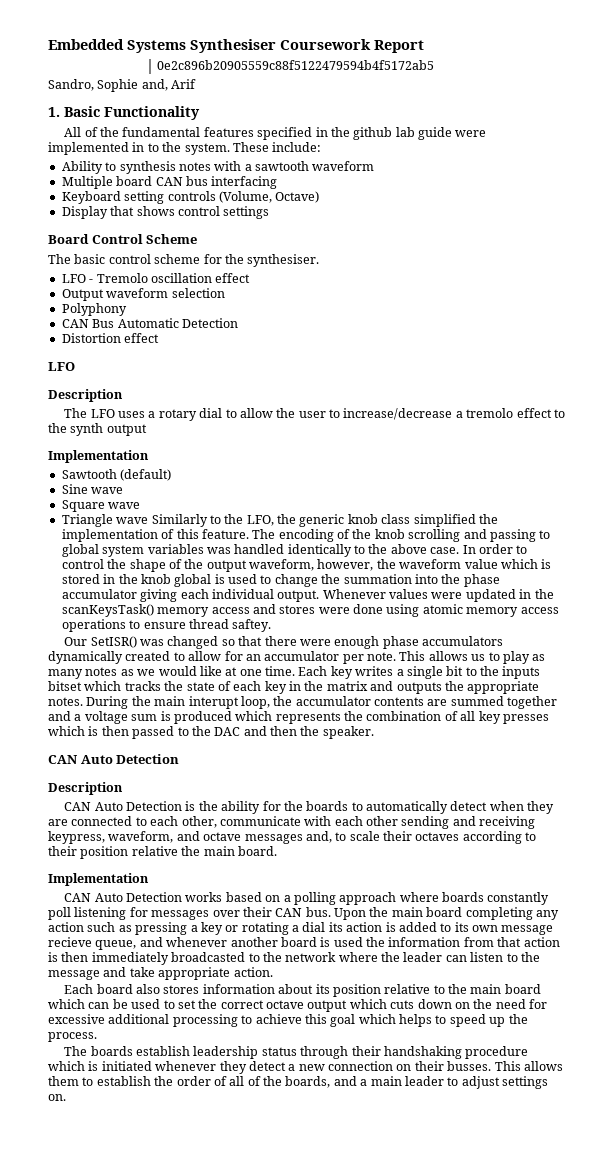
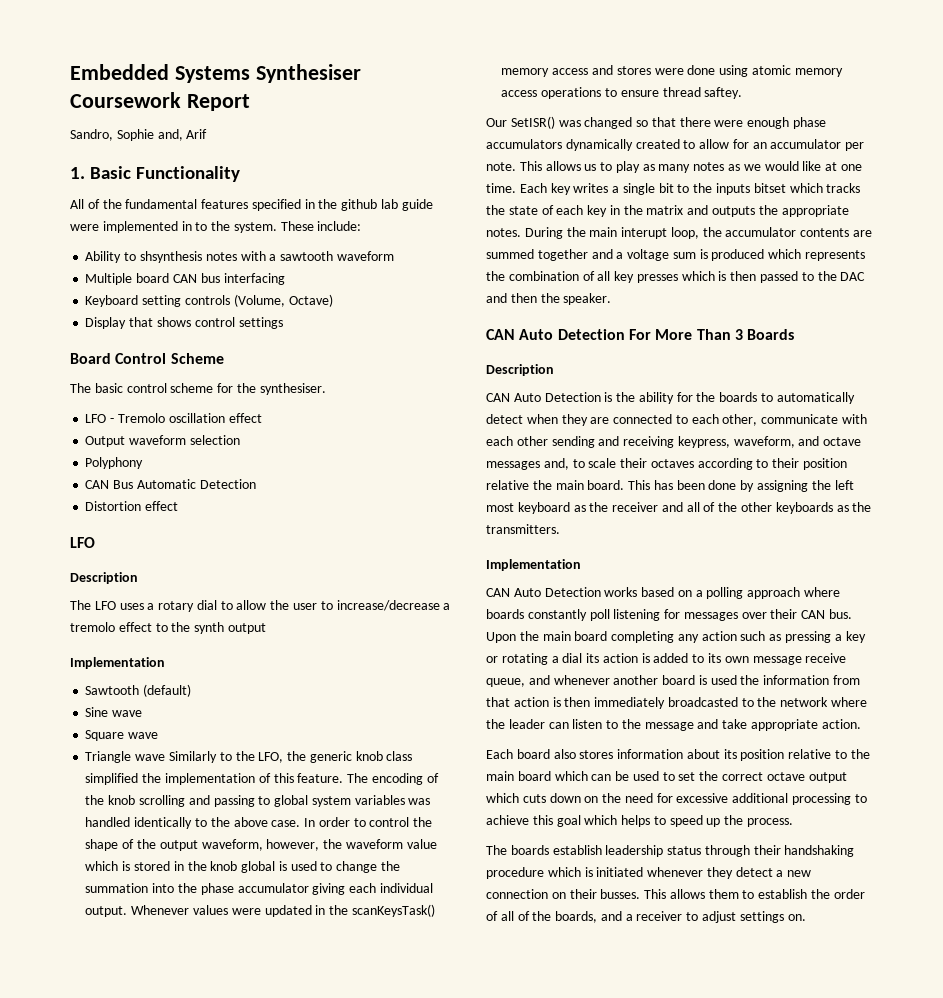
- 0e2c896b20905559c88f5122479594b4f5172ab5
- Ability to synthesis notes with a sawtooth waveform
+ Ability to shsynthesis notes with a sawtooth waveform
  During the main interupt loop, the accumulator contents are summed together and a voltage sum is produced which represents the combination of all key presses which is then passed to the DAC and then the speaker.
- CAN Auto Detection
+ CAN Auto Detection For More Than 3 Boards
+ This has been done by assigning the left most keyboard as the receiver and all of the other keyboards as the transmitters.
- Upon the main board completing any action such as pressing a key or rotating a dial its action is added to its own message recieve queue, and whenever another board is used the information from that action is then immediately broadcasted to the network where the leader can listen to the message and take appropriate action.
+ Upon the main board completing any action such as pressing a key or rotating a dial its action is added to its own message receive queue, and whenever another board is used the information from that action is then immediately broadcasted to the network where the leader can listen to the message and take appropriate action.
- This allows them to establish the order of all of the boards, and a main leader to adjust settings on.
+ This allows them to establish the order of all of the boards, and a receiver to adjust settings on.

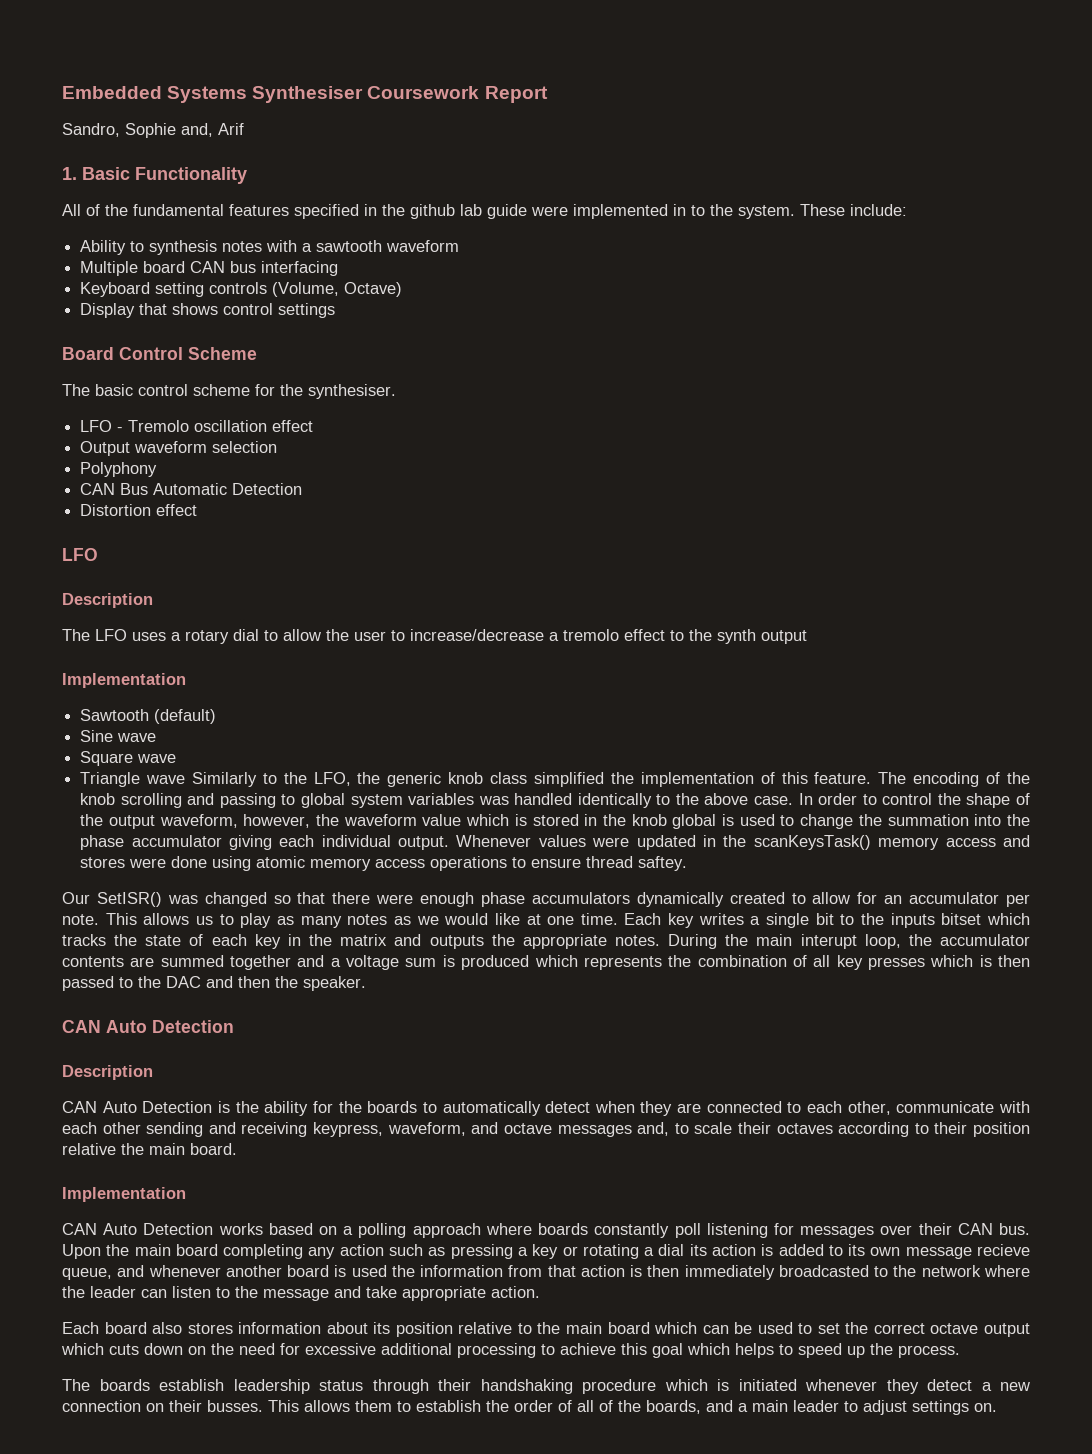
- Ability to shsynthesis notes with a sawtooth waveform
+ Ability to synthesis notes with a sawtooth waveform
  During the main interupt loop, the accumulator contents are summed together and a voltage sum is produced which represents the combination of all key presses which is then passed to the DAC and then the speaker.
- CAN Auto Detection For More Than 3 Boards
+ CAN Auto Detection
- This has been done by assigning the left most keyboard as the receiver and all of the other keyboards as the transmitters.
- Upon the main board completing any action such as pressing a key or rotating a dial its action is added to its own message receive queue, and whenever another board is used the information from that action is then immediately broadcasted to the network where the leader can listen to the message and take appropriate action.
+ Upon the main board completing any action such as pressing a key or rotating a dial its action is added to its own message recieve queue, and whenever another board is used the information from that action is then immediately broadcasted to the network where the leader can listen to the message and take appropriate action.
- This allows them to establish the order of all of the boards, and a receiver to adjust settings on.
+ This allows them to establish the order of all of the boards, and a main leader to adjust settings on.

